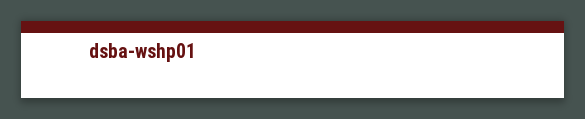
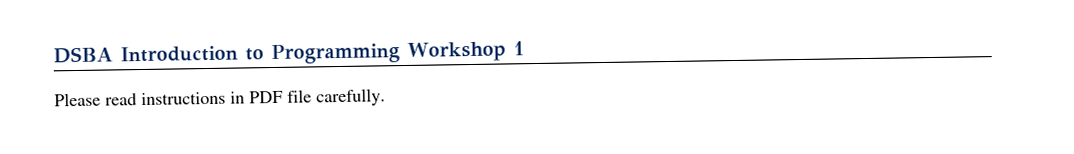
- dsba-wshp01
+ DSBA Introduction to Programming Workshop 1
+ Please read instructions in PDF file carefully.

